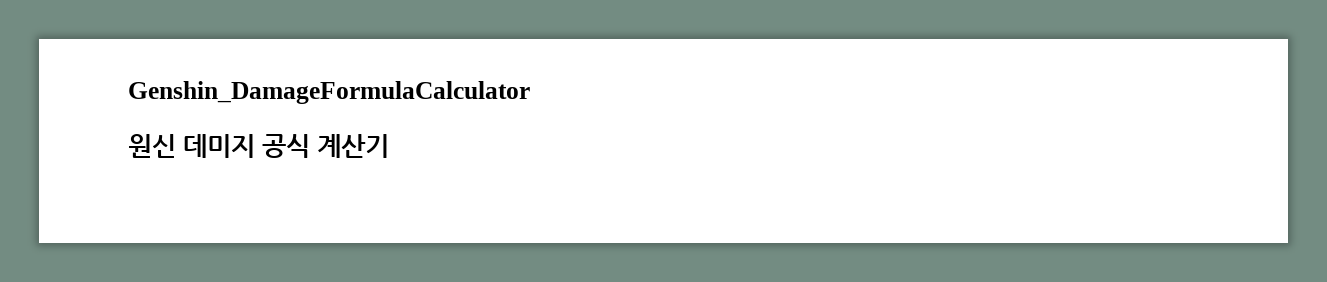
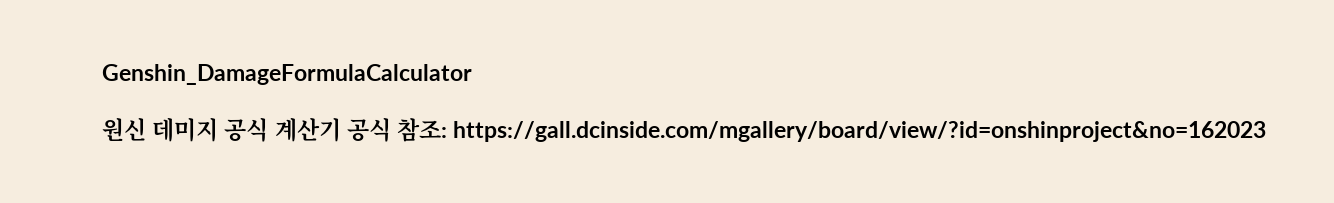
- 원신 데미지 공식 계산기
+ 원신 데미지 공식 계산기 공식 참조: https://gall.dcinside.com/mgallery/board/view/?id=onshinproject&no=162023

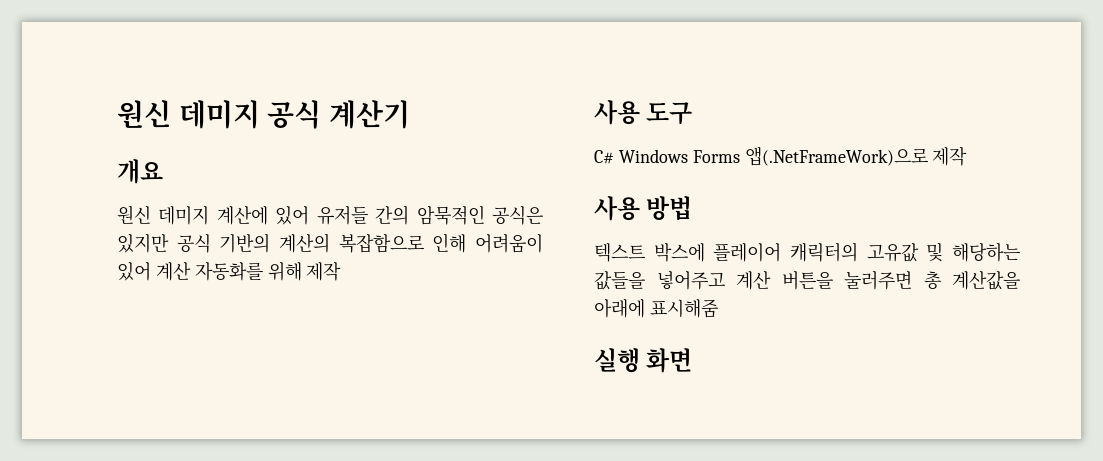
- Genshin_DamageFormulaCalculator
- 원신 데미지 공식 계산기 공식 참조: https://gall.dcinside.com/mgallery/board/view/?id=onshinproject&no=162023
+ 원신 데미지 공식 계산기
+ 개요
+ 원신 데미지 계산에 있어 유저들 간의 암묵적인 공식은 있지만 공식 기반의 계산의 복잡함으로 인해 어려움이 있어 계산 자동화를 위해 제작
+ 사용 도구
+ C# Windows Forms 앱(.NetFrameWork)으로 제작
+ 사용 방법
+ 텍스트 박스에 플레이어 캐릭터의 고유값 및 해당하는 값들을 넣어주고 계산 버튼을 눌러주면 총 계산값을 아래에 표시해줌
+ 실행 화면

